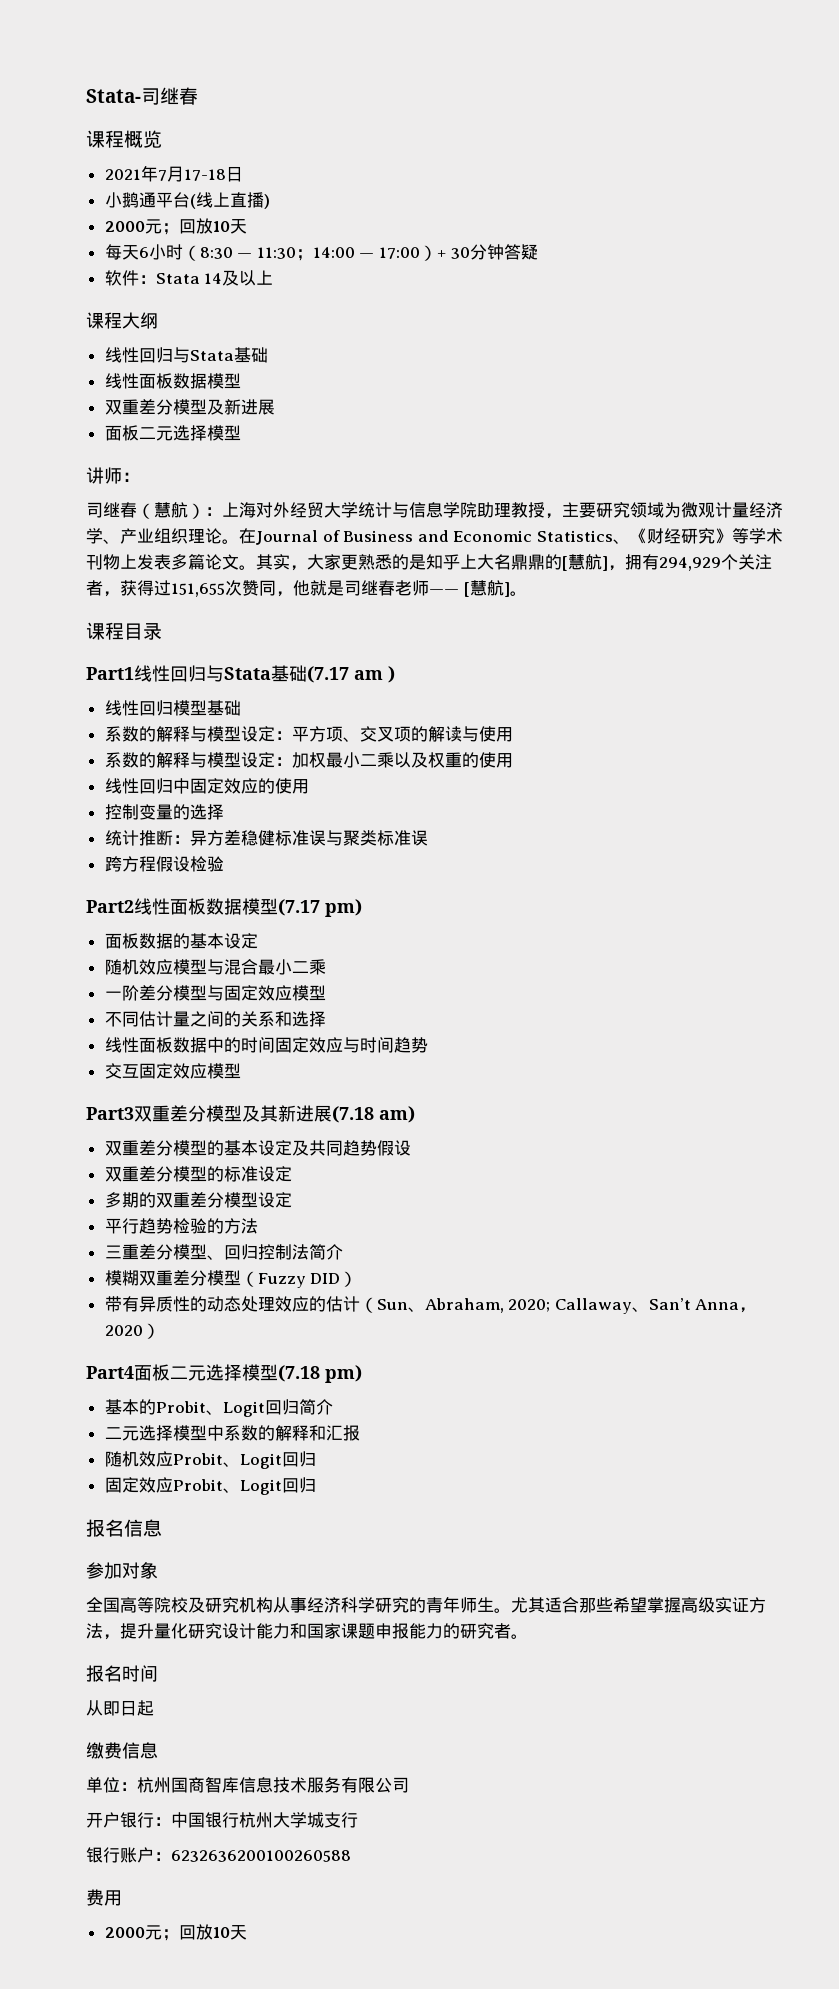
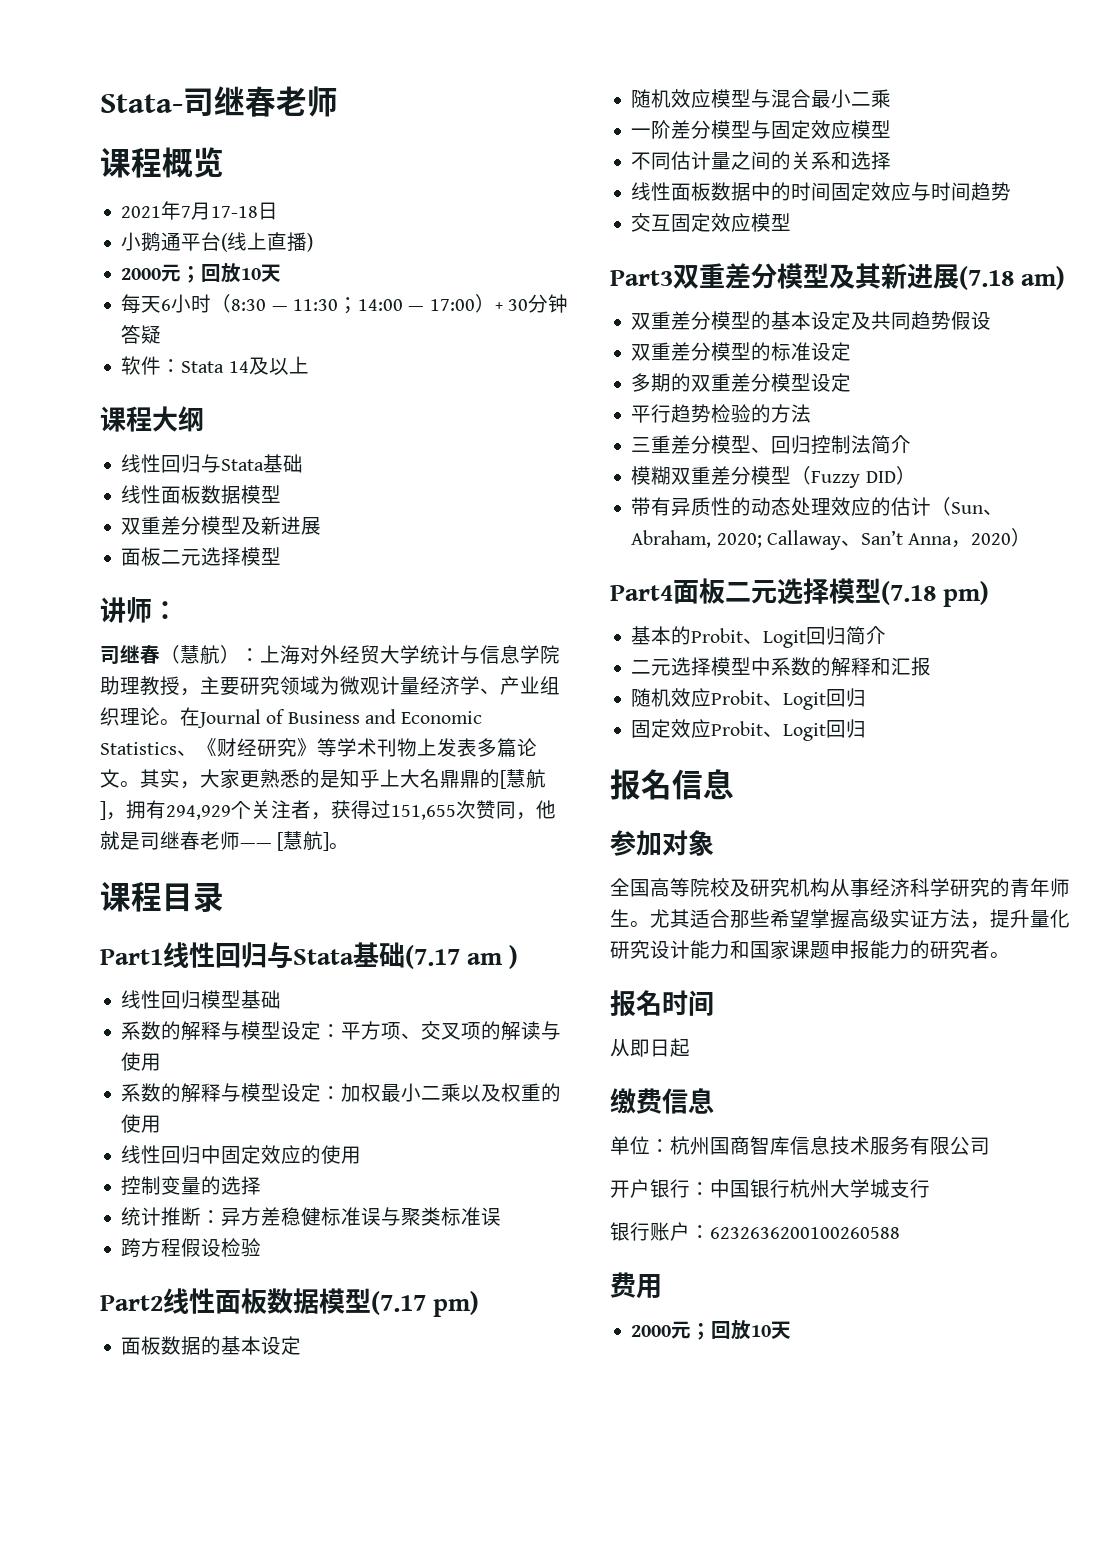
- Stata-司继春
+ Stata-司继春老师

